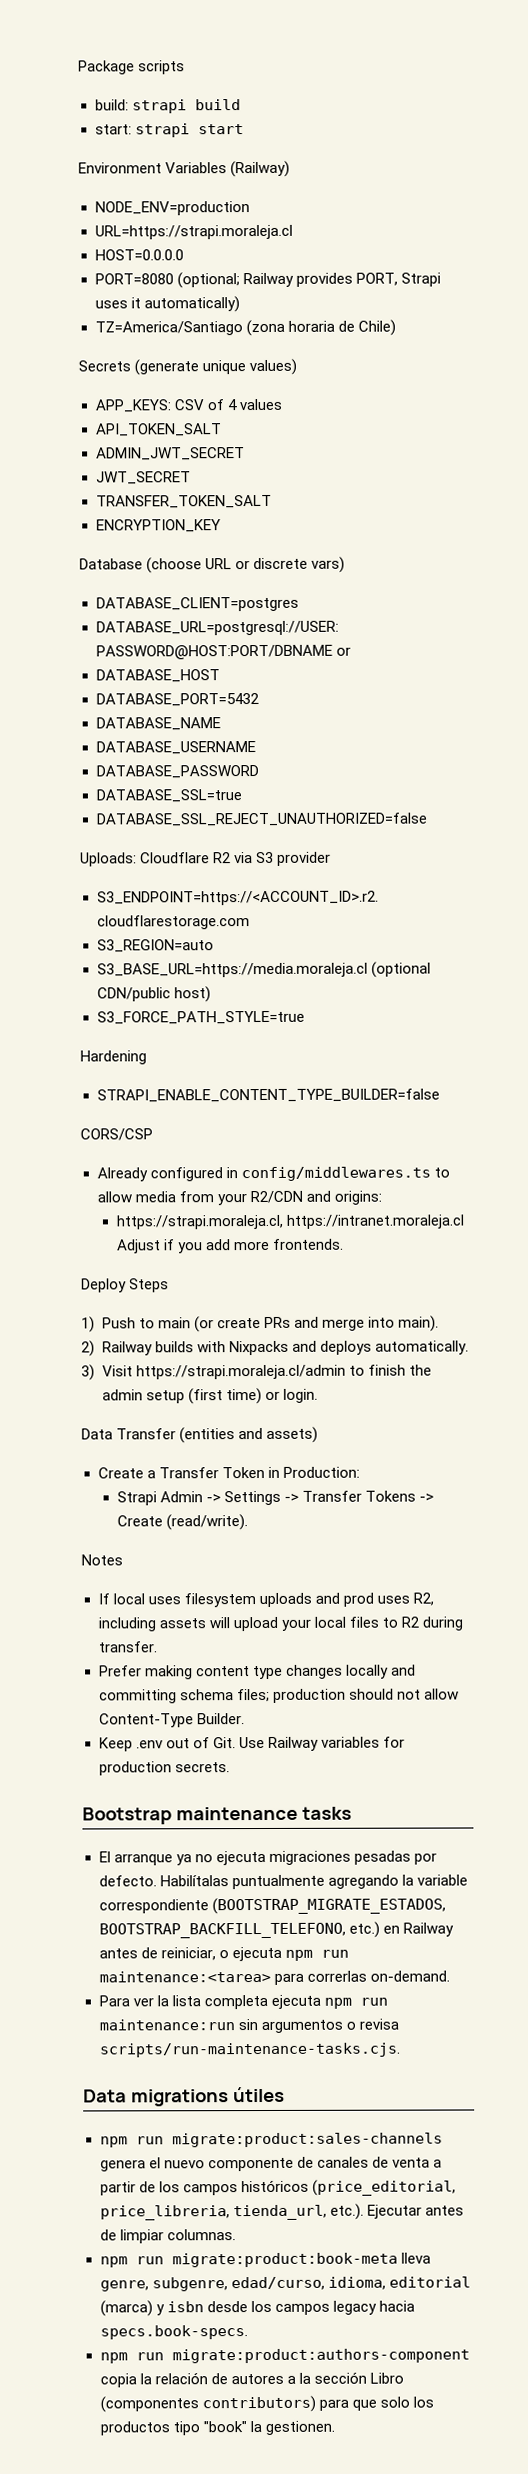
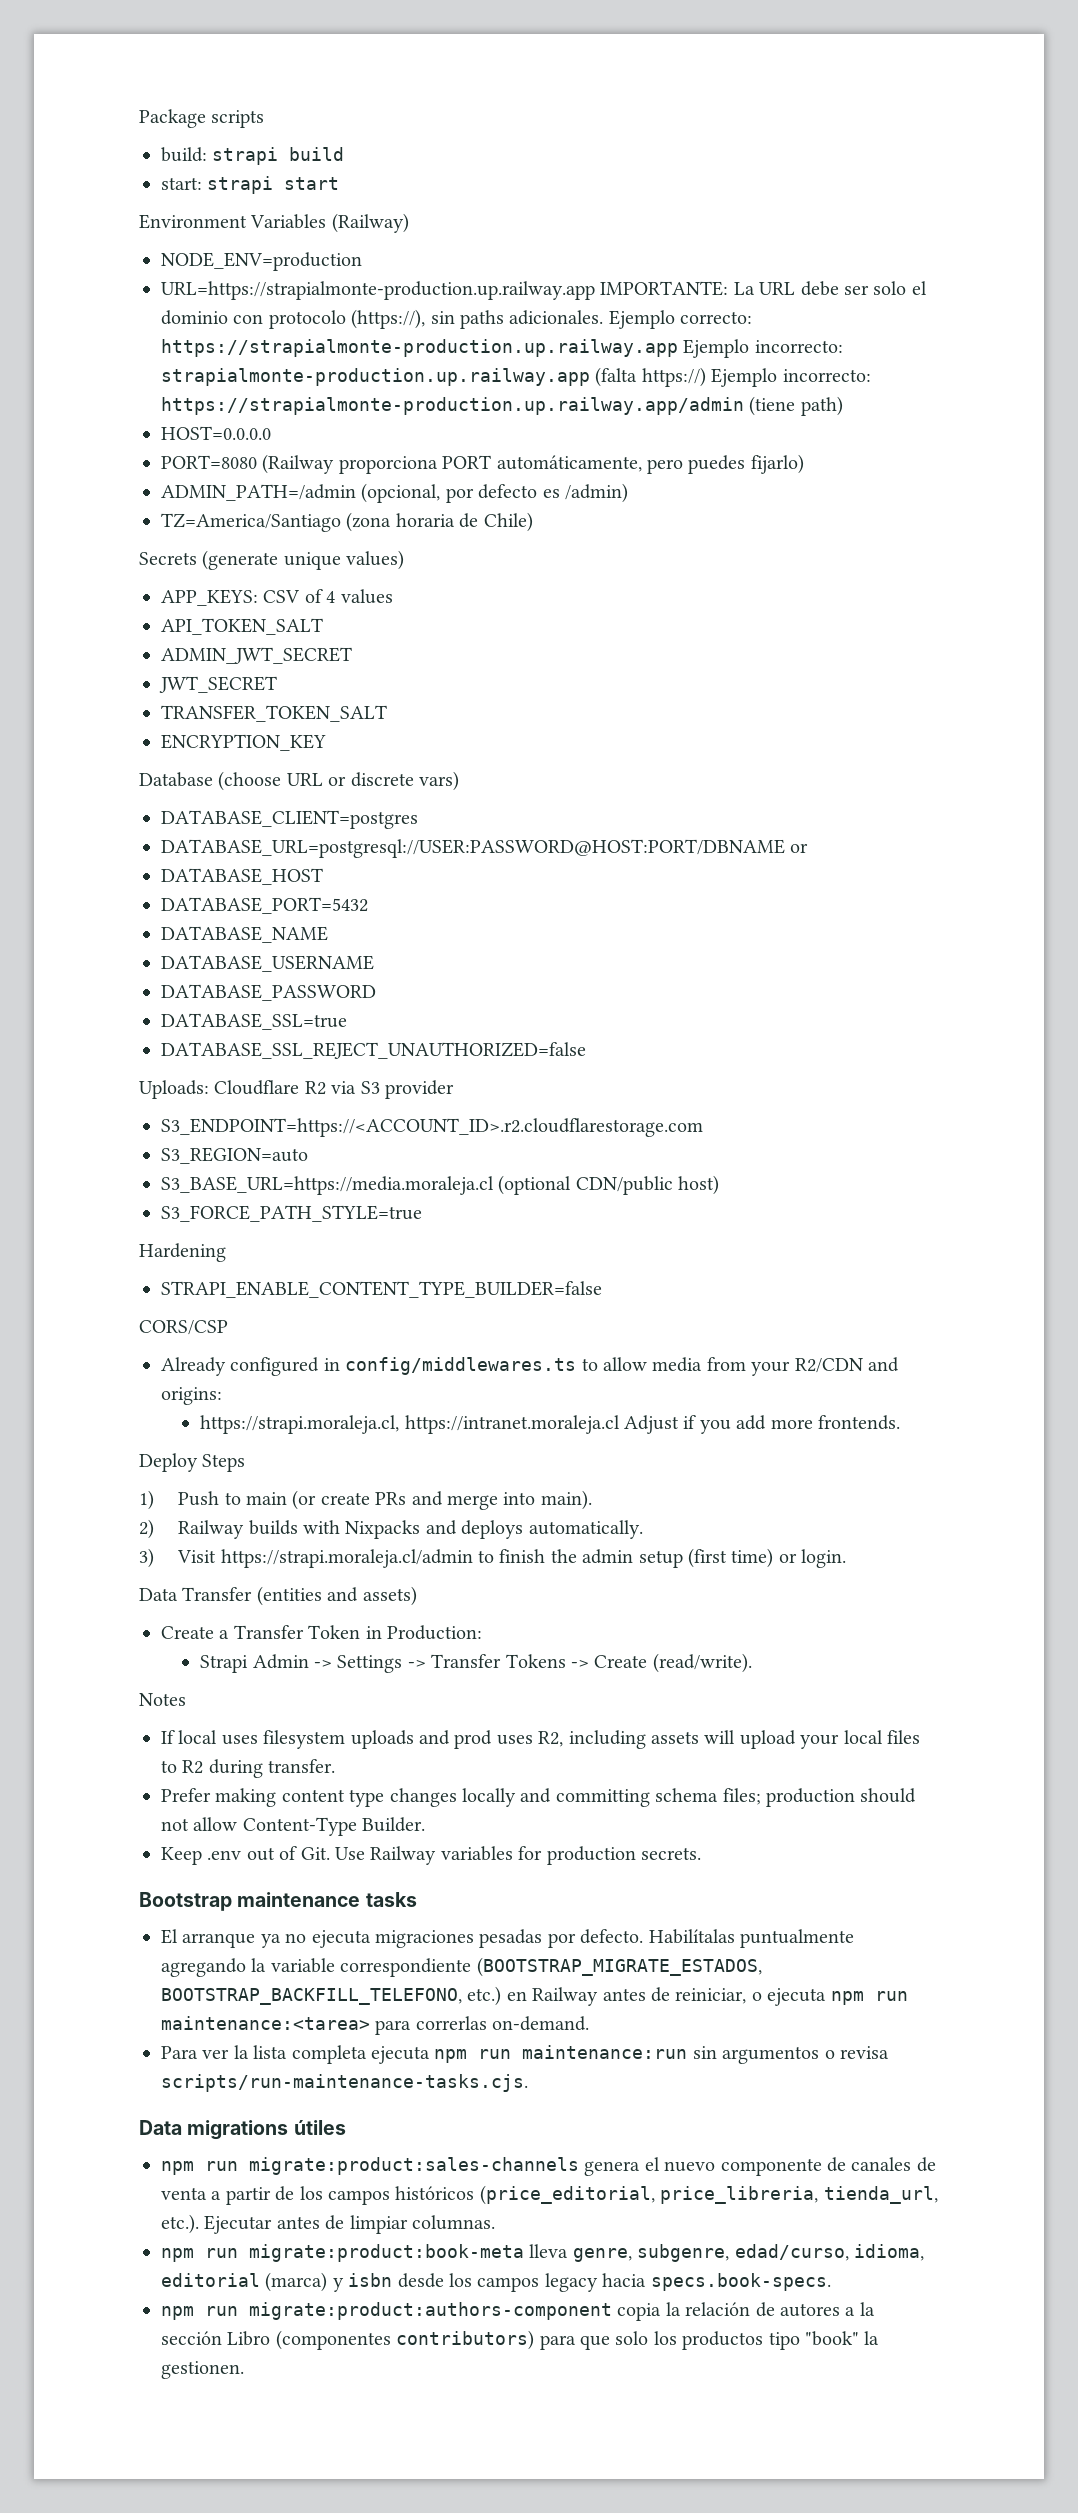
- URL=https://strapi.moraleja.cl
+ URL=https://strapialmonte-production.up.railway.app IMPORTANTE: La URL debe ser solo el dominio con protocolo (https://), sin paths adicionales. Ejemplo correcto: https://strapialmonte-production.up.railway.app Ejemplo incorrecto: strapialmonte-production.up.railway.app (falta https://) Ejemplo incorrecto: https://strapialmonte-production.up.railway.app/admin (tiene path)
  HOST=0.0.0.0
- PORT=8080 (optional; Railway provides PORT, Strapi uses it automatically)
+ PORT=8080 (Railway proporciona PORT automáticamente, pero puedes fijarlo)
+ ADMIN_PATH=/admin (opcional, por defecto es /admin)

